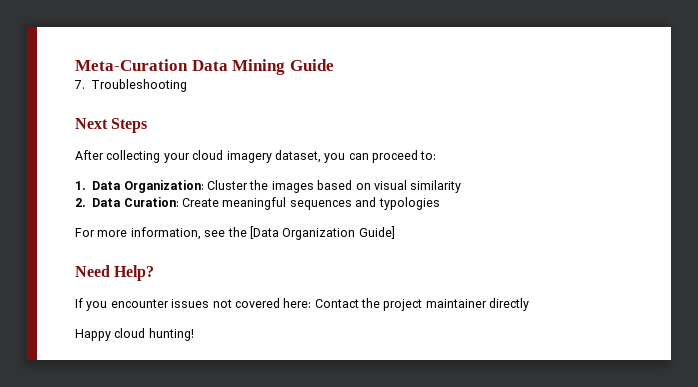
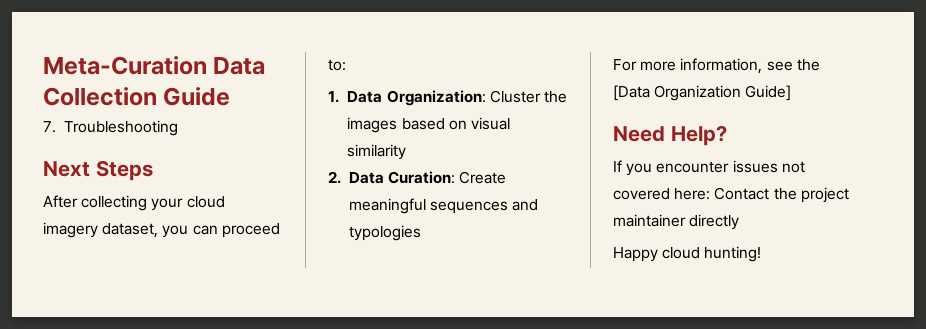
- Meta-Curation Data Mining Guide
+ Meta-Curation Data Collection Guide

